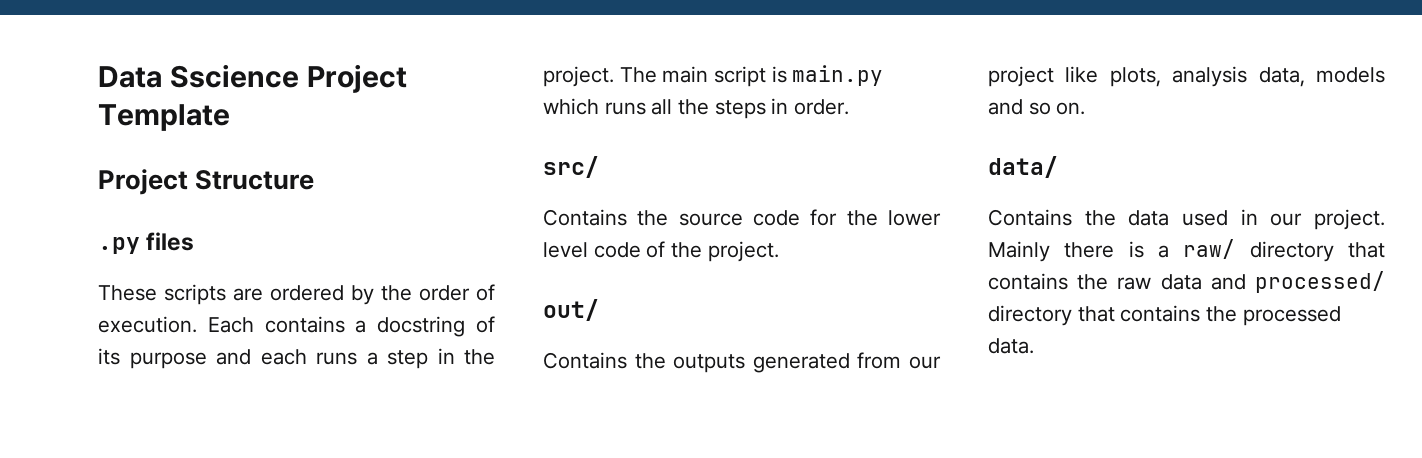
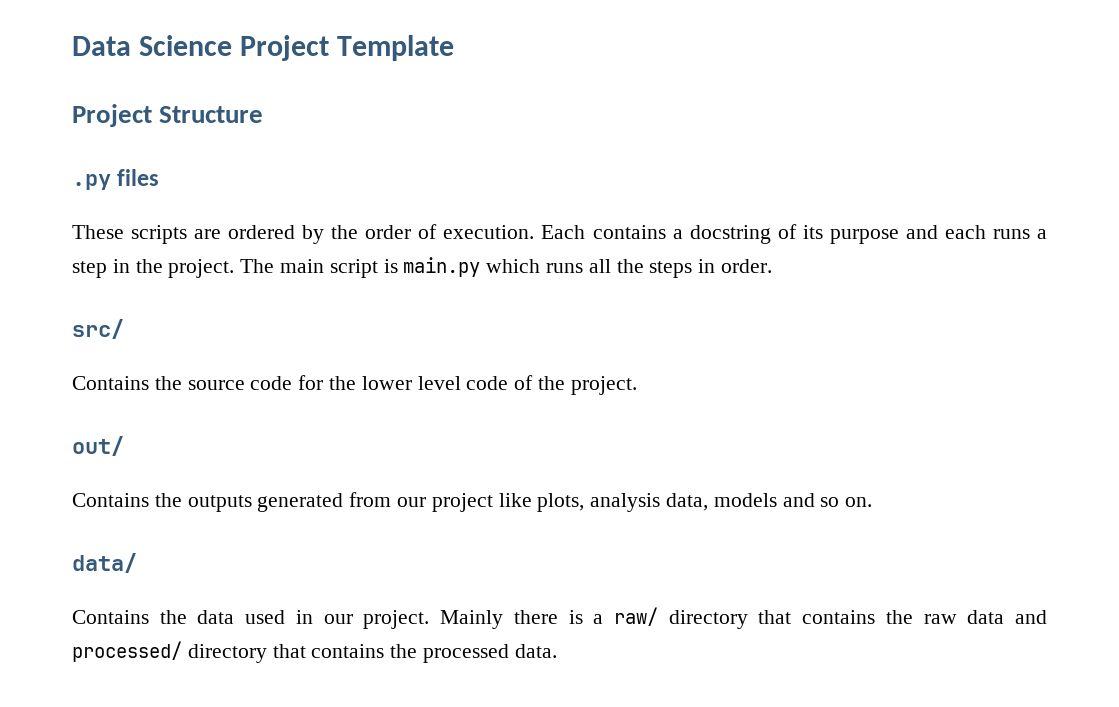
- Data Sscience Project Template
+ Data Science Project Template

